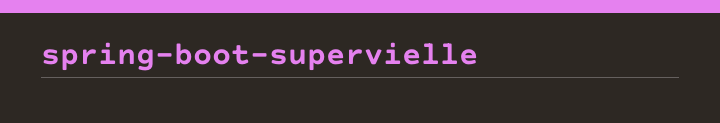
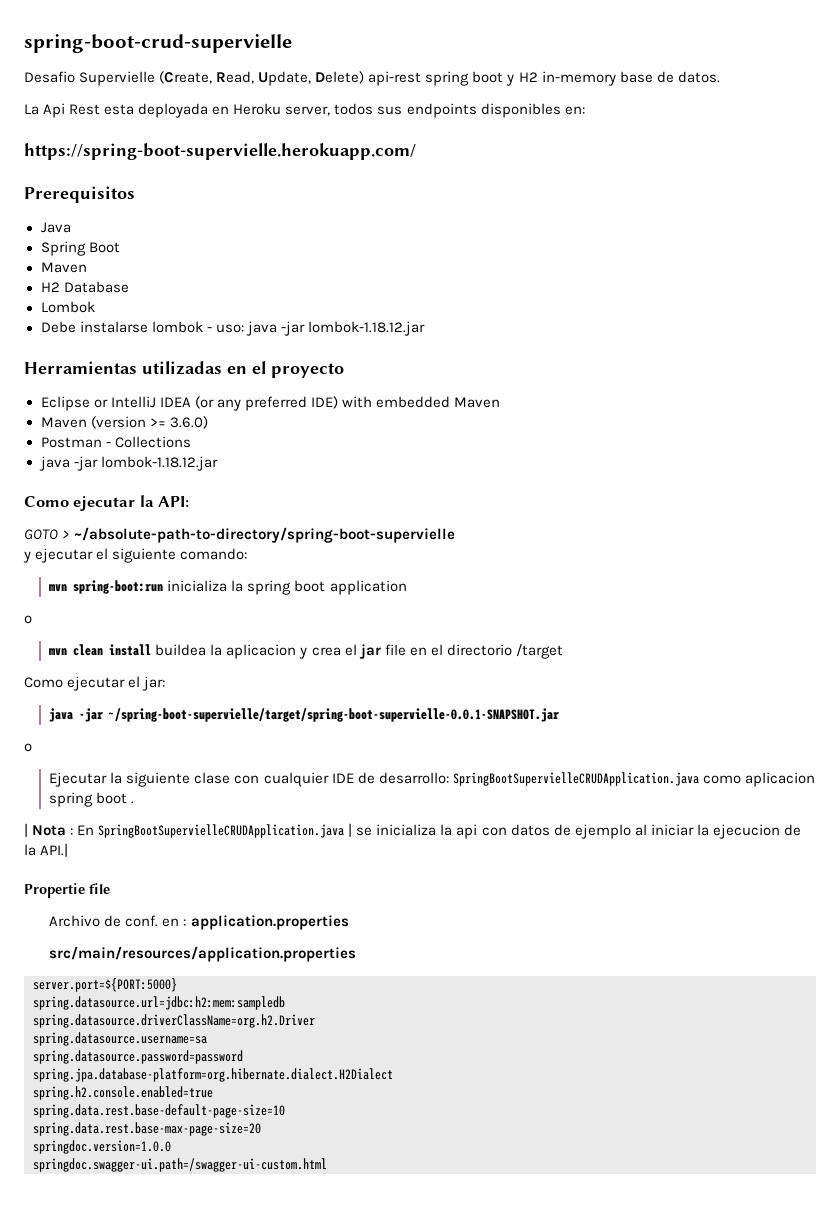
- spring-boot-supervielle
+ spring-boot-crud-supervielle
+ Desafio Supervielle (Create, Read, Update, Delete) api-rest spring boot y H2 in-memory base de datos.
+ La Api Rest esta deployada en Heroku server, todos sus endpoints disponibles en:
+ https://spring-boot-supervielle.herokuapp.com/
+ Prerequisitos
+ Java
+ Spring Boot
+ Maven
+ H2 Database
+ Lombok
+ Debe instalarse lombok - uso: java -jar lombok-1.18.12.jar
+ Herramientas utilizadas en el proyecto
+ Eclipse or IntelliJ IDEA (or any preferred IDE) with embedded Maven
+ Maven (version >= 3.6.0)
+ Postman - Collections
+ java -jar lombok-1.18.12.jar
+ Como ejecutar la API:
+ GOTO > ~/absolute-path-to-directory/spring-boot-supervielle
+ y ejecutar el siguiente comando:
+ mvn spring-boot:run inicializa la spring boot application
+ o
+ mvn clean install buildea la aplicacion y crea el jar file en el directorio /target
+ Como ejecutar el jar:
+ java -jar ~/spring-boot-supervielle/target/spring-boot-supervielle-0.0.1-SNAPSHOT.jar
+ o
+ Ejecutar la siguiente clase con cualquier IDE de desarrollo: SpringBootSupervielleCRUDApplication.java como aplicacion spring boot .
+ | Nota : En SpringBootSupervielleCRUDApplication.java | se inicializa la api con datos de ejemplo al iniciar la ejecucion de la API.|
+ Propertie file
+ Archivo de conf. en : application.properties
+ src/main/resources/application.properties
+ server.port=${PORT:5000}
+ spring.datasource.url=jdbc:h2:mem:sampledb
+ spring.datasource.driverClassName=org.h2.Driver
+ spring.datasource.username=sa
+ spring.datasource.password=password
+ spring.jpa.database-platform=org.hibernate.dialect.H2Dialect
+ spring.h2.console.enabled=true
+ spring.data.rest.base-default-page-size=10
+ spring.data.rest.base-max-page-size=20
+ springdoc.version=1.0.0
+ springdoc.swagger-ui.path=/swagger-ui-custom.html

